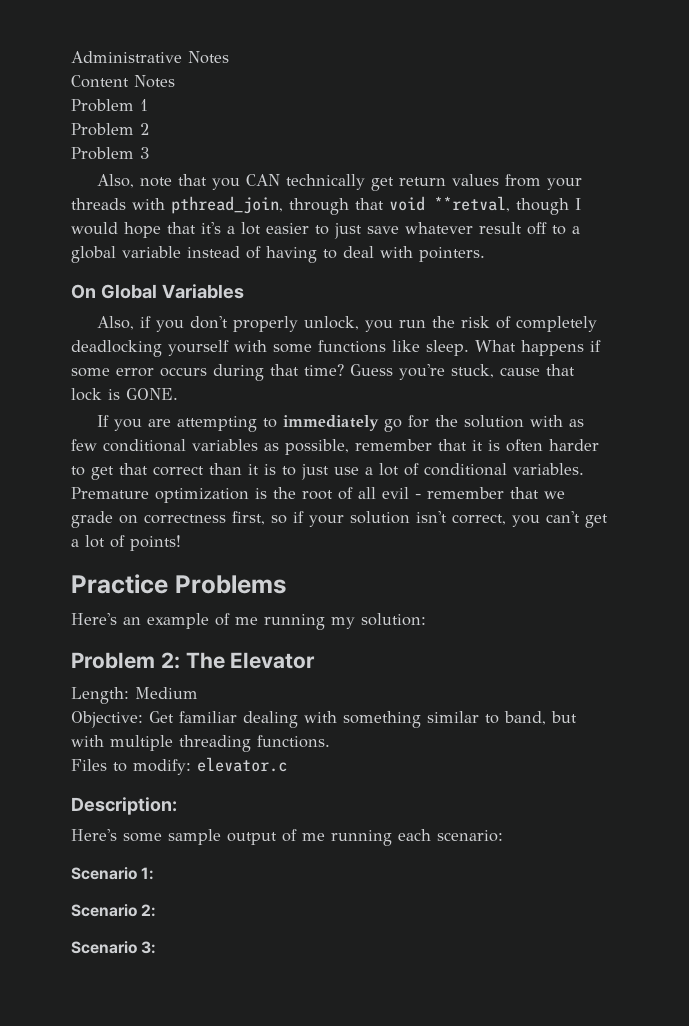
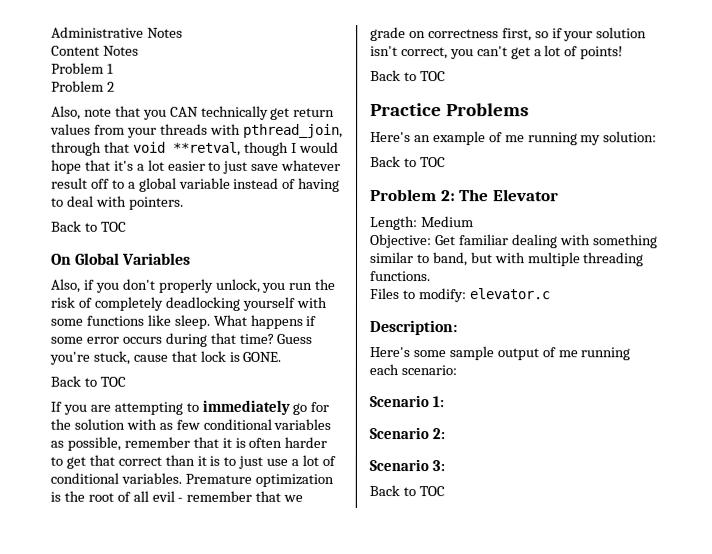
- Problem 3
  Also, note that you CAN technically get return values from your threads with pthread_join, through that void **retval, though I would hope that it's a lot easier to just save whatever result off to a global variable instead of having to deal with pointers.
+ Back to TOC
  Guess you're stuck, cause that lock is GONE.
+ Back to TOC
  Premature optimization is the root of all evil - remember that we grade on correctness first, so if your solution isn't correct, you can't get a lot of points!
+ Back to TOC
  Here's an example of me running my solution:
+ Back to TOC
  Scenario 3:
+ Back to TOC

